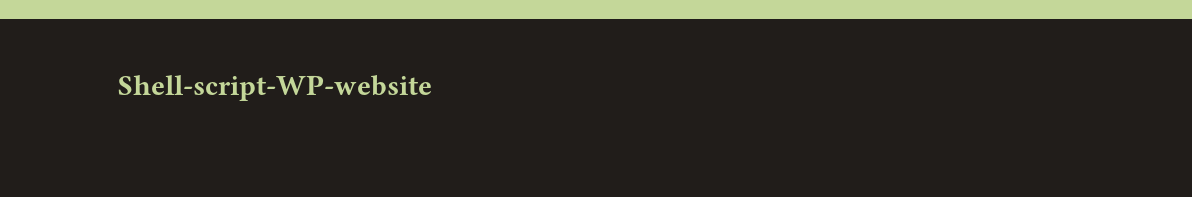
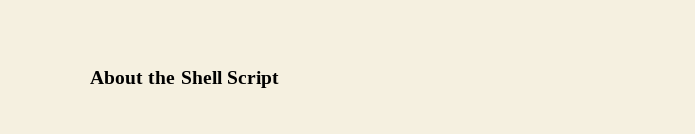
- Shell-script-WP-website
+ About the Shell Script

